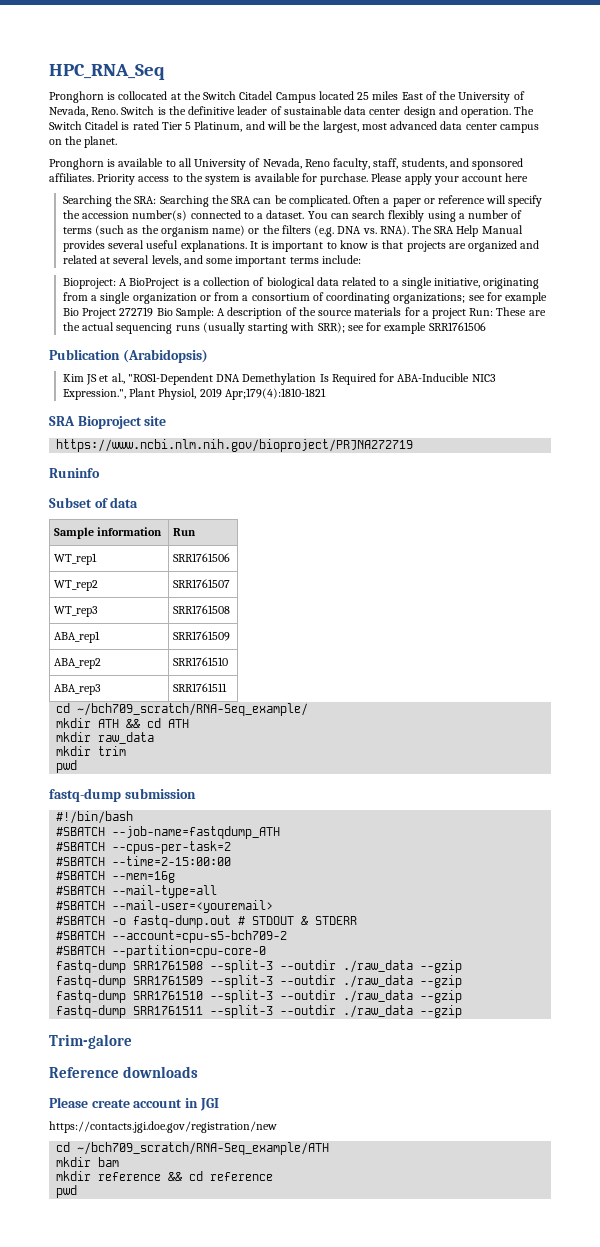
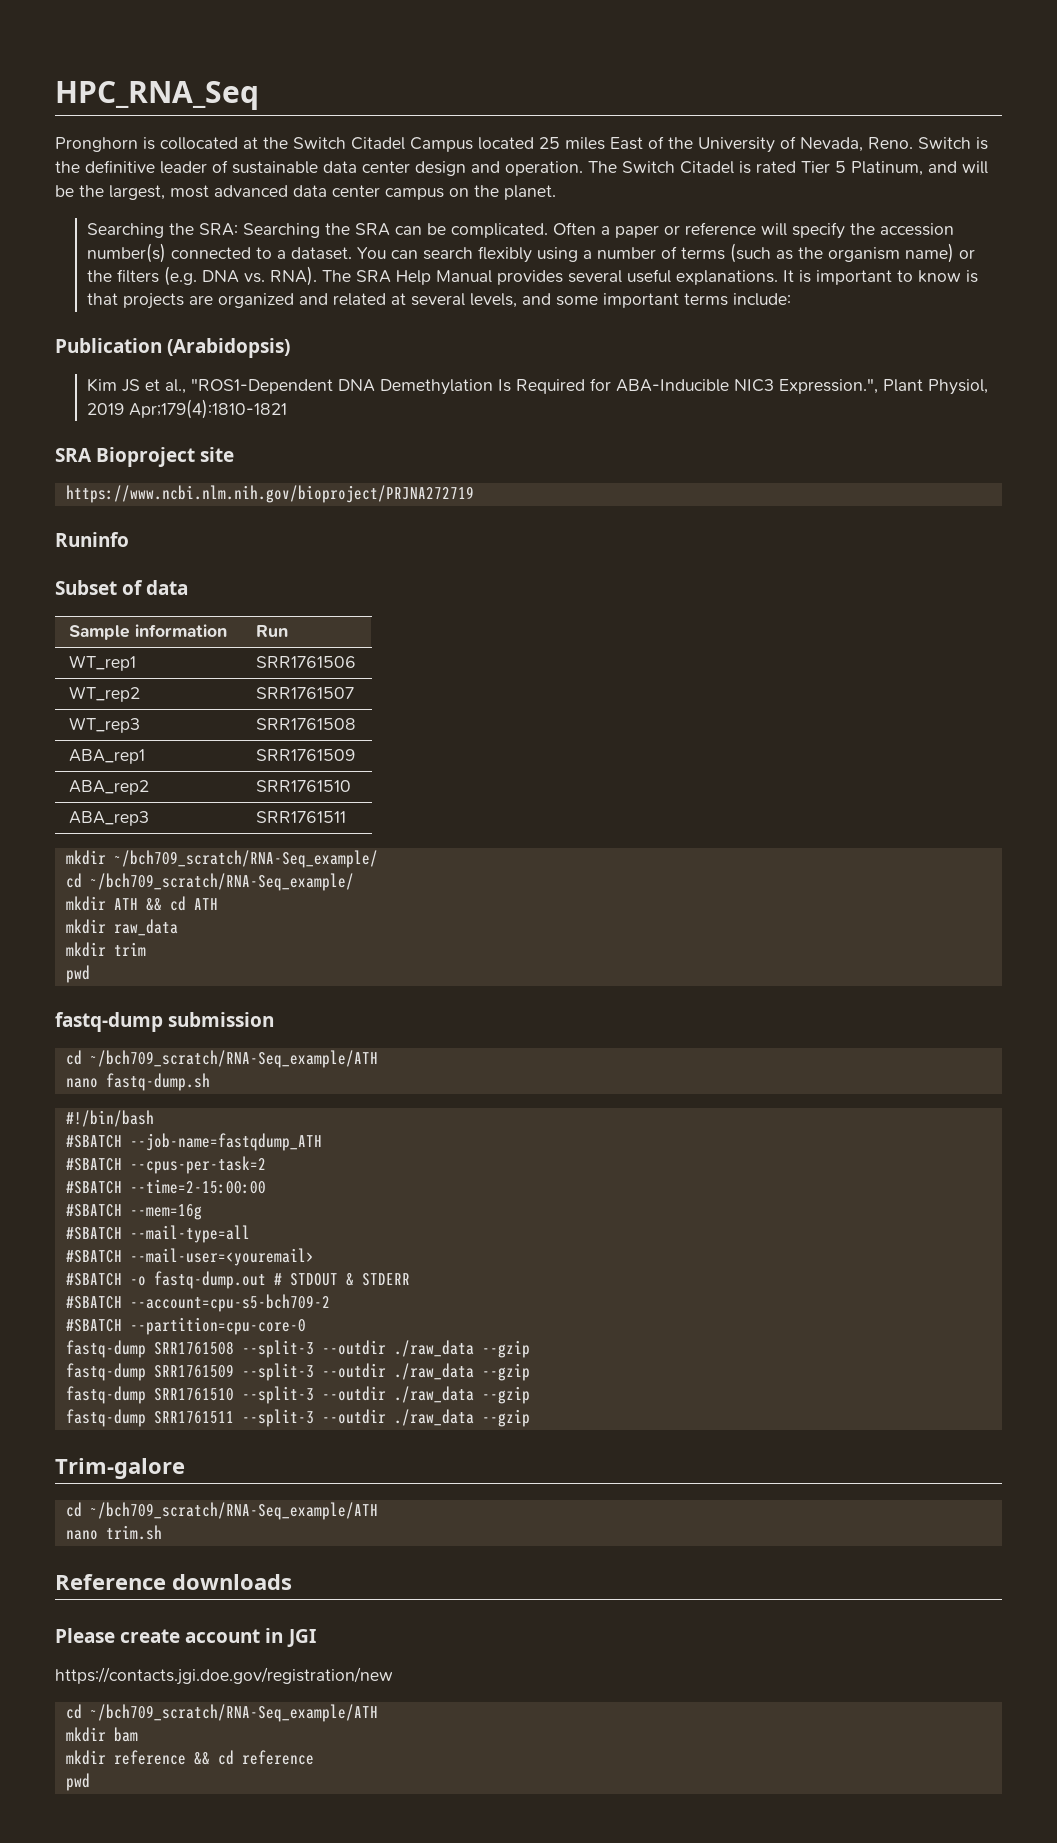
- Pronghorn is available to all University of Nevada, Reno faculty, staff, students, and sponsored affiliates. Priority access to the system is available for purchase. Please apply your account here
- Bioproject: A BioProject is a collection of biological data related to a single initiative, originating from a single organization or from a consortium of coordinating organizations; see for example Bio Project 272719 Bio Sample: A description of the source materials for a project Run: These are the actual sequencing runs (usually starting with SRR); see for example SRR1761506
+ mkdir ~/bch709_scratch/RNA-Seq_example/
  fastq-dump submission
+ cd ~/bch709_scratch/RNA-Seq_example/ATH
+ nano fastq-dump.sh
  Trim-galore
+ cd ~/bch709_scratch/RNA-Seq_example/ATH
+ nano trim.sh

